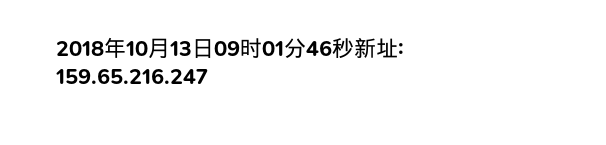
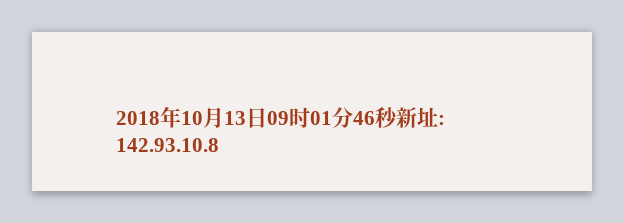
- 2018年10月13日09时01分46秒新址: 159.65.216.247
+ 2018年10月13日09时01分46秒新址: 142.93.10.8

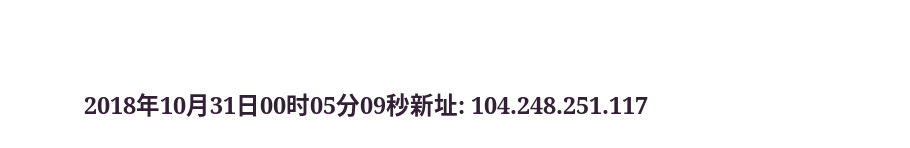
- 2018年10月13日09时01分46秒新址: 142.93.10.8
+ 2018年10月31日00时05分09秒新址: 104.248.251.117

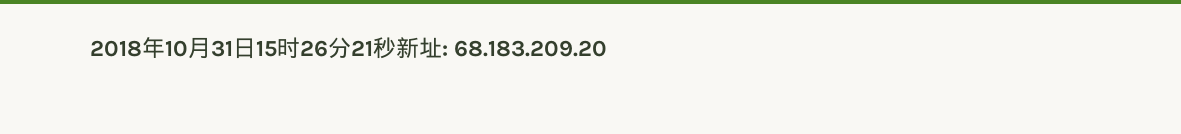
- 2018年10月31日00时05分09秒新址: 104.248.251.117
+ 2018年10月31日15时26分21秒新址: 68.183.209.20

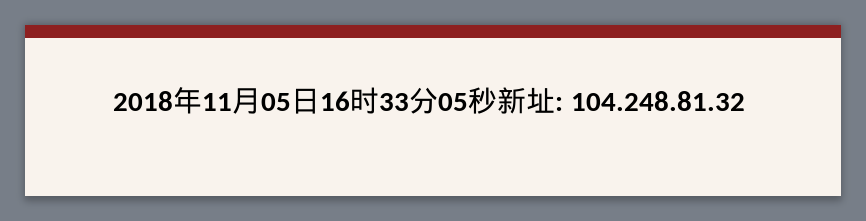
- 2018年10月31日15时26分21秒新址: 68.183.209.20
+ 2018年11月05日16时33分05秒新址: 104.248.81.32

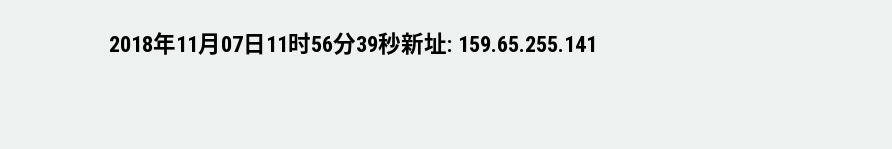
- 2018年11月05日16时33分05秒新址: 104.248.81.32
+ 2018年11月07日11时56分39秒新址: 159.65.255.141

